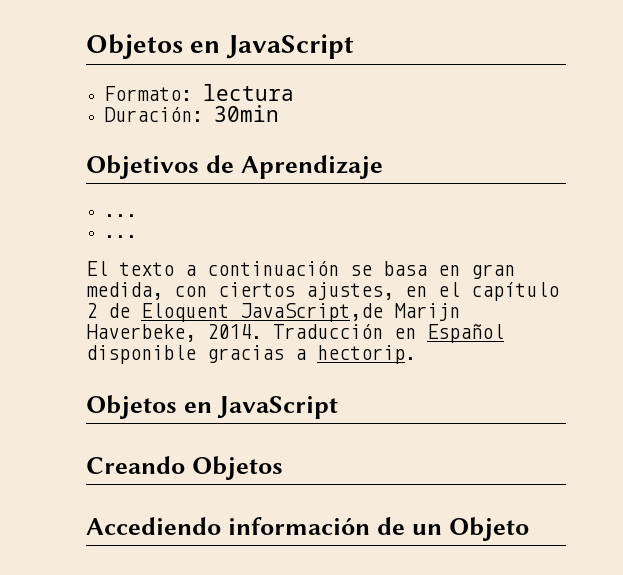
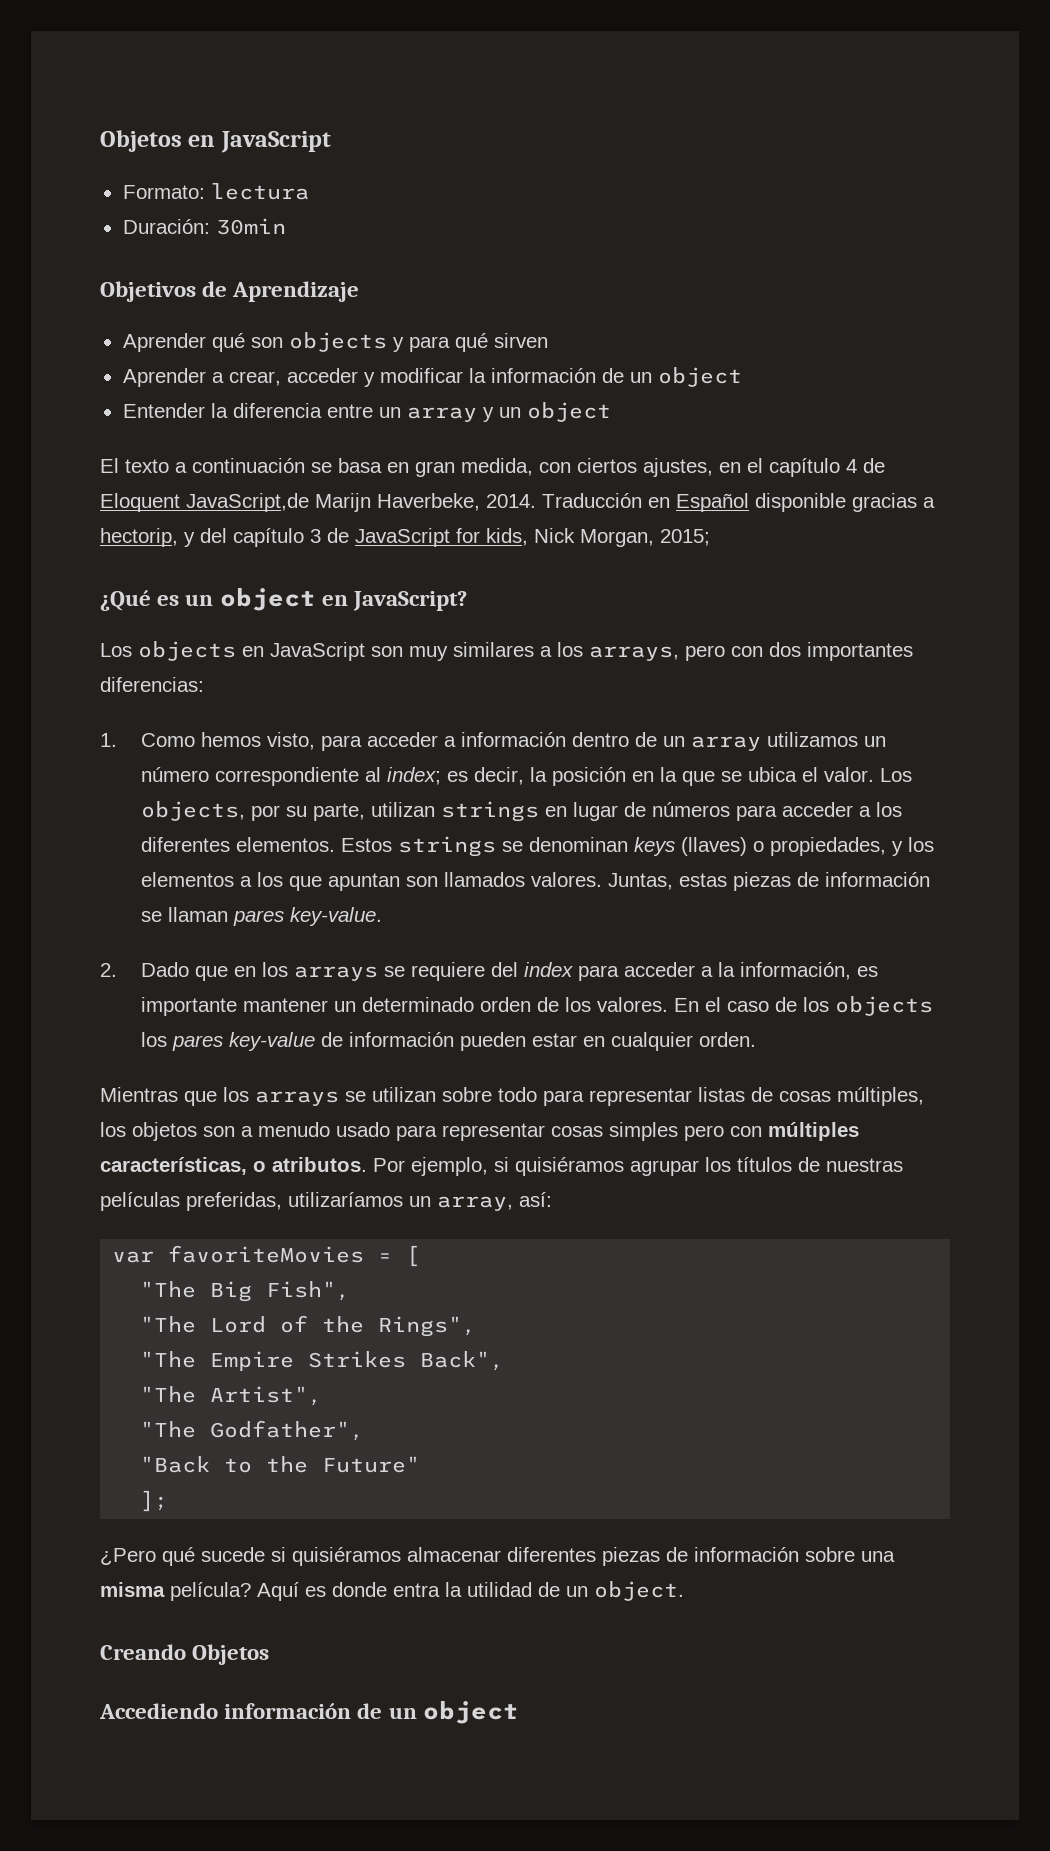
  Objetivos de Aprendizaje
- ...
- ...
+ Aprender qué son objects y para qué sirven
+ Aprender a crear, acceder y modificar la información de un object
+ Entender la diferencia entre un array y un object
- El texto a continuación se basa en gran medida, con ciertos ajustes, en el capítulo 2 de Eloquent JavaScript,de Marijn Haverbeke, 2014.
+ El texto a continuación se basa en gran medida, con ciertos ajustes, en el capítulo 4 de Eloquent JavaScript,de Marijn Haverbeke, 2014.
- Traducción en Español disponible gracias a hectorip.
- Objetos en JavaScript
+ Traducción en Español disponible gracias a hectorip, y del capítulo 3 de JavaScript for kids, Nick Morgan, 2015;
+ ¿Qué es un object en JavaScript?
+ Los objects en JavaScript son muy similares a los arrays, pero con dos importantes diferencias:
+ 1. Como hemos visto, para acceder a información dentro de un array utilizamos un número correspondiente al index; es decir, la posición en la que se ubica el valor. Los objects, por su parte, utilizan strings en lugar de números para acceder a los diferentes elementos. Estos strings se denominan keys (llaves) o propiedades, y los elementos a los que apuntan son llamados valores. Juntas, estas piezas de información se llaman pares key-value.
+ 2. Dado que en los arrays se requiere del index para acceder a la información, es importante mantener un determinado orden de los valores. En el caso de los objects los pares key-value de información pueden estar en cualquier orden.
+ Mientras que los arrays se utilizan sobre todo para representar listas de cosas múltiples, los objetos son a menudo usado para representar cosas simples pero con múltiples características, o atributos. Por ejemplo, si quisiéramos agrupar los títulos de nuestras películas preferidas, utilizaríamos un array, así:
+ var favoriteMovies = [
+ "The Big Fish",
+ "The Lord of the Rings",
+ "The Empire Strikes Back",
+ "The Artist",
+ "The Godfather",
+ "Back to the Future"
+ ];
+ ¿Pero qué sucede si quisiéramos almacenar diferentes piezas de información sobre una misma película? Aquí es donde entra la utilidad de un object.
- Accediendo información de un Objeto
+ Accediendo información de un object

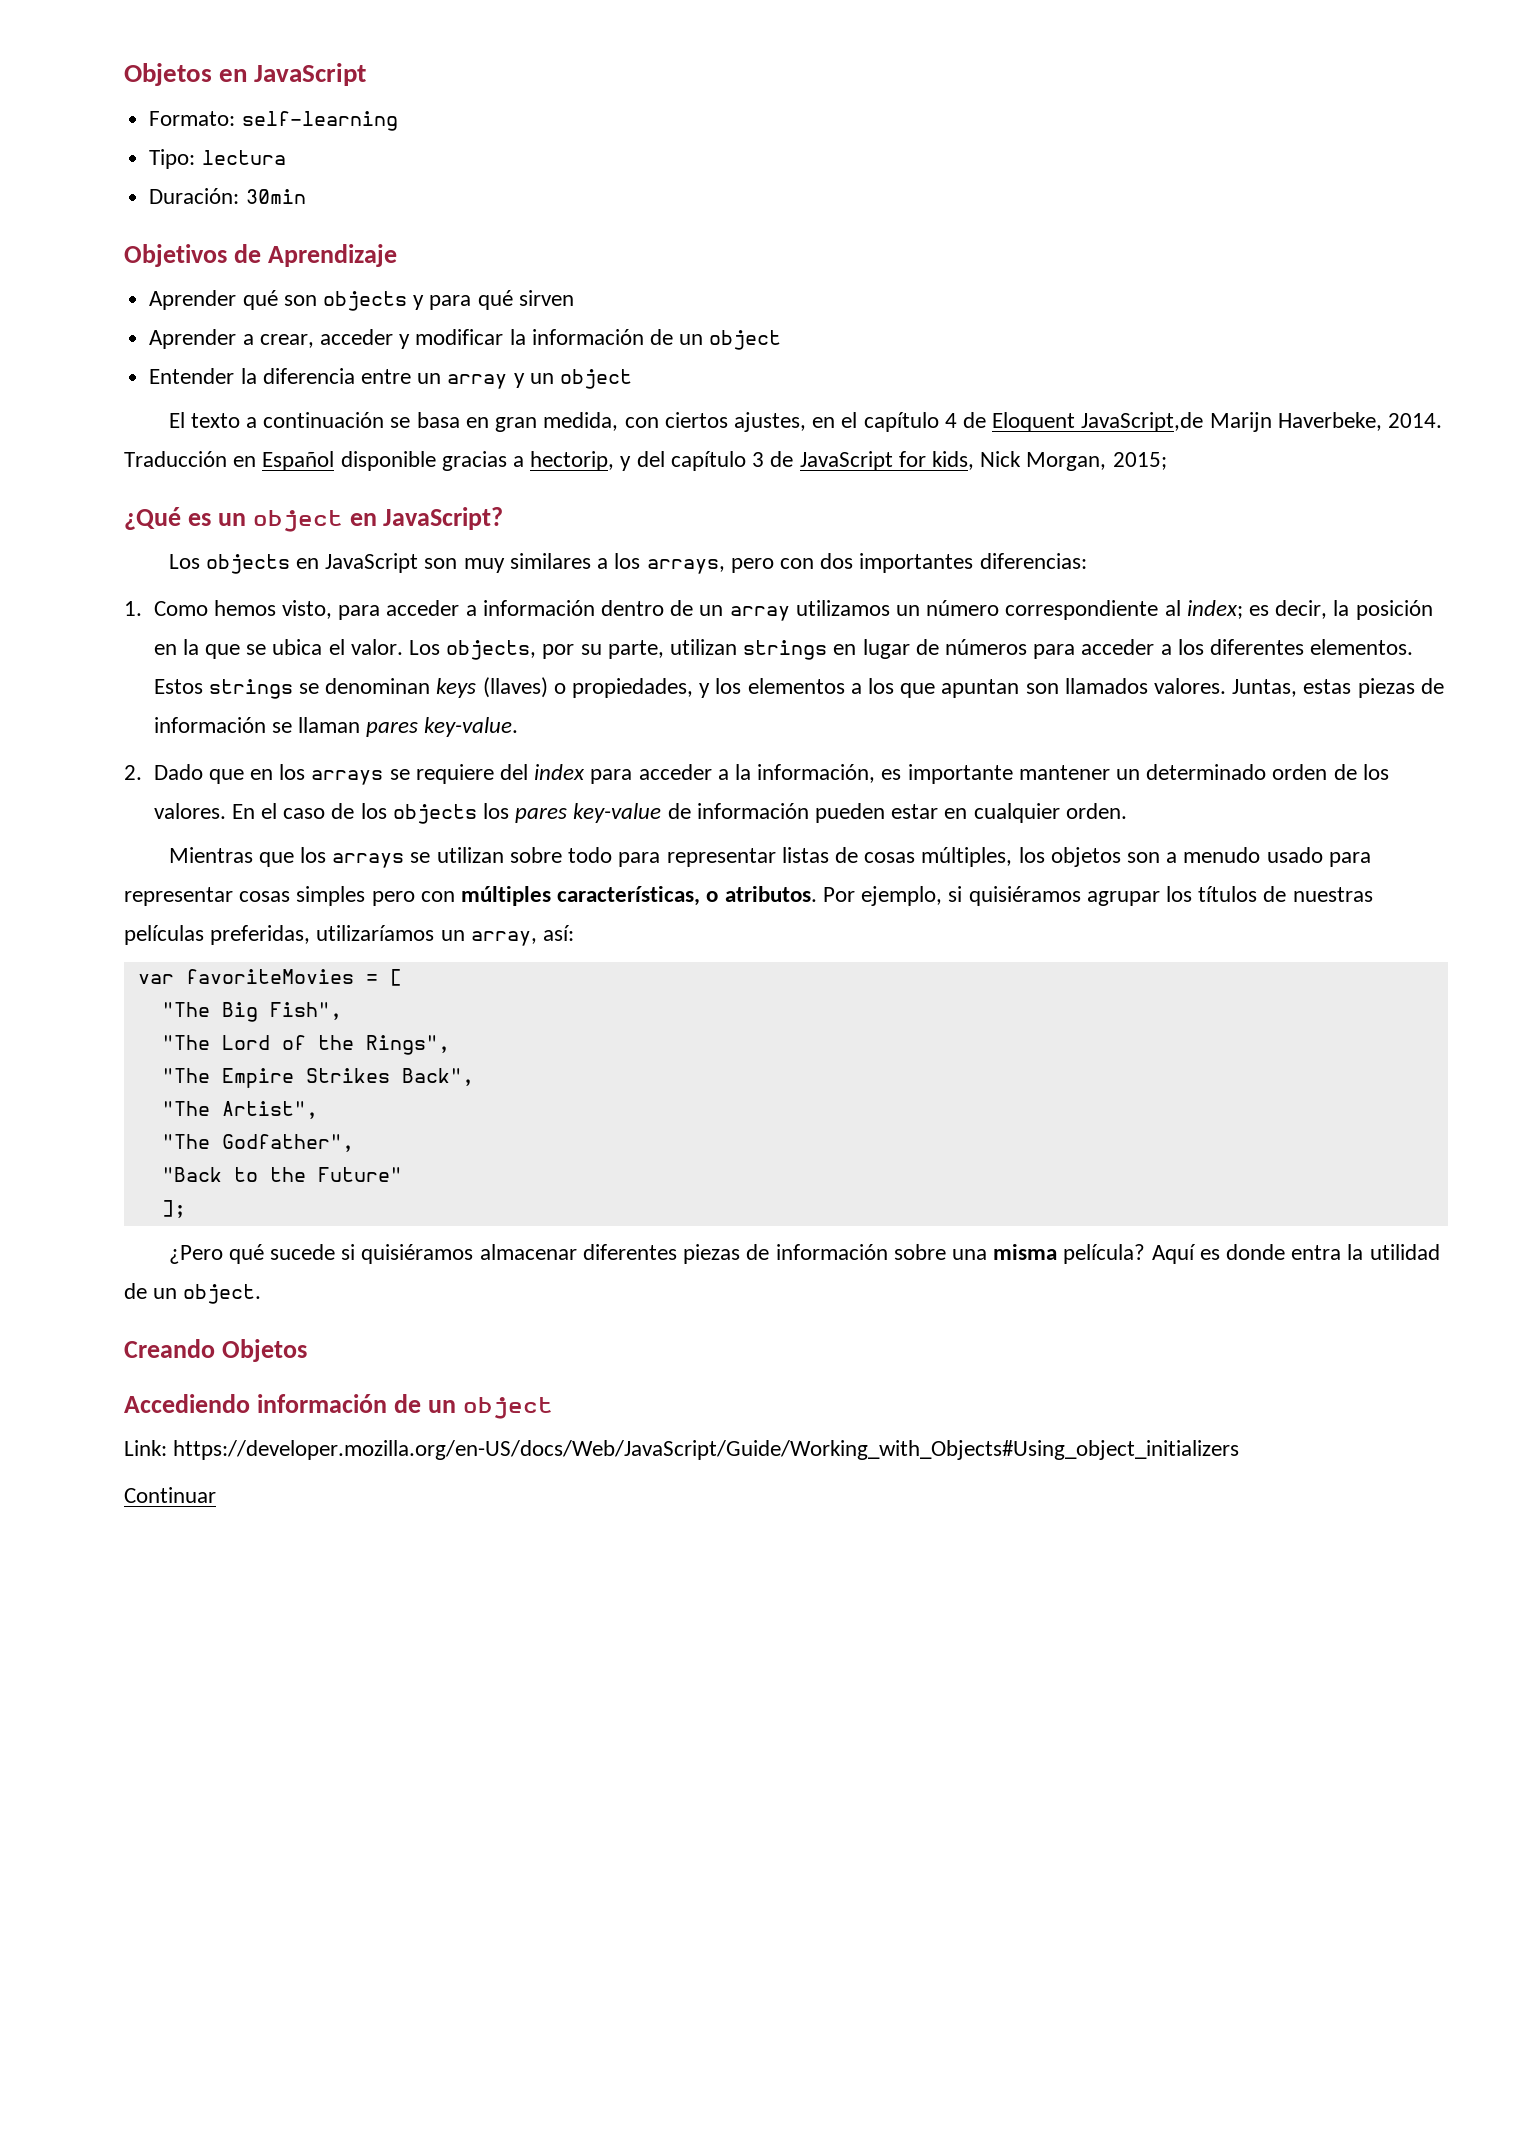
- Formato: lectura
+ Formato: self-learning
+ Tipo: lectura
+ Link: https://developer.mozilla.org/en-US/docs/Web/JavaScript/Guide/Working_with_Objects#Using_object_initializers
+ Continuar

